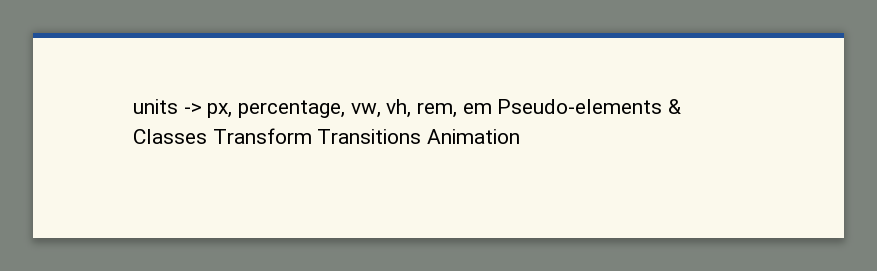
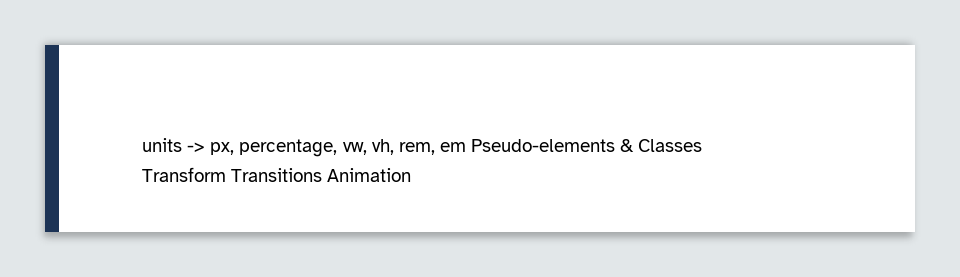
- units -> px, percentage, vw, vh, rem, em Pseudo-elements & Classes Transform Transitions Animation
+ units -> px, percentage, vw, vh, rem, em Pseudo-elements & Classes
+ Transform Transitions Animation

